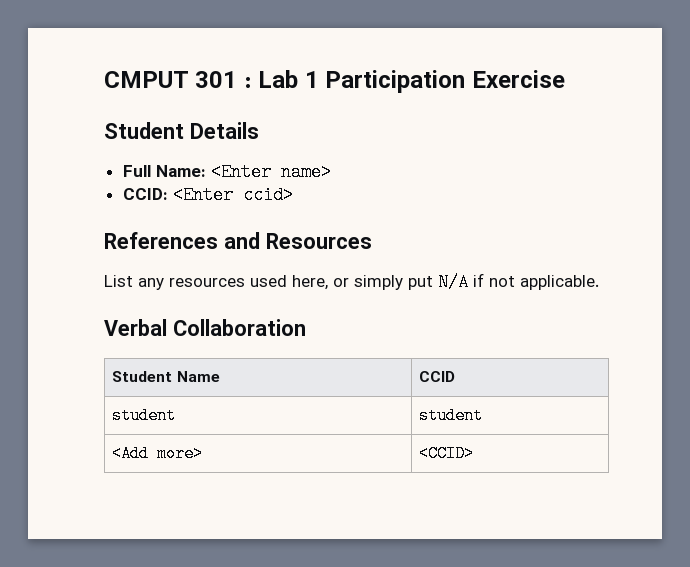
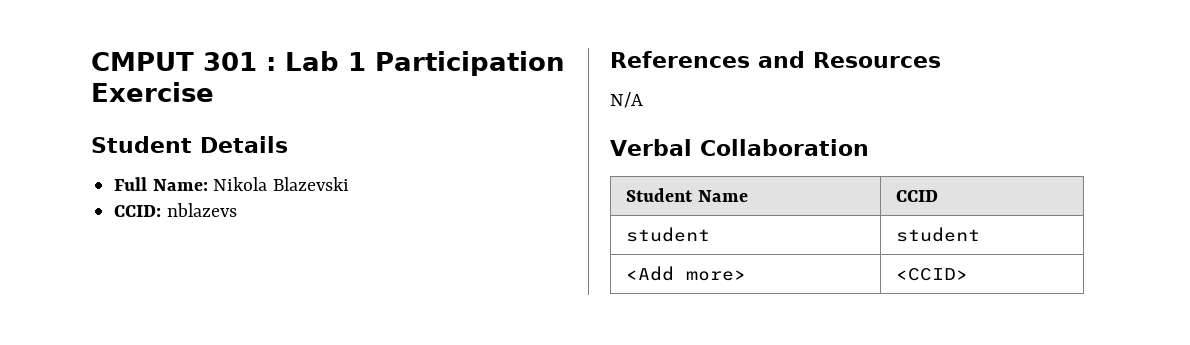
- Full Name: <Enter name>
+ Full Name: Nikola Blazevski
- CCID: <Enter ccid>
+ CCID: nblazevs
- List any resources used here, or simply put N/A if not applicable.
+ N/A

